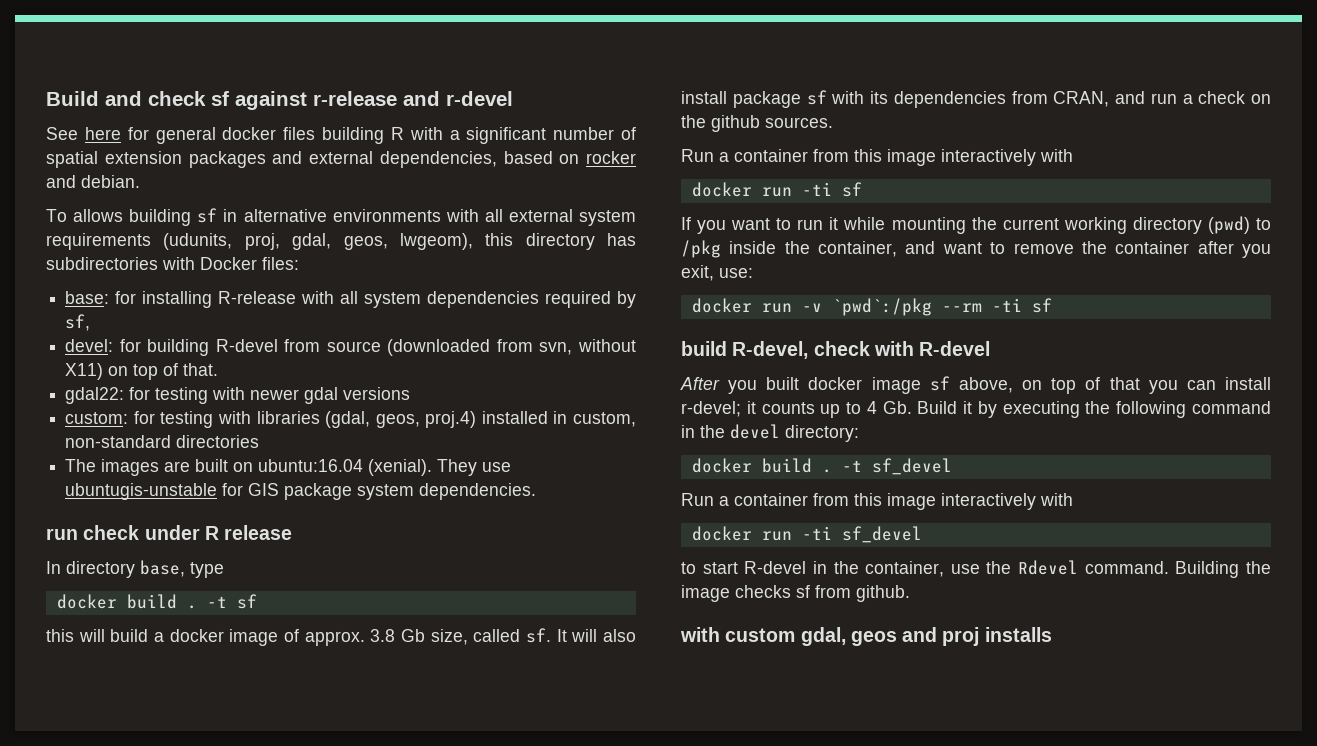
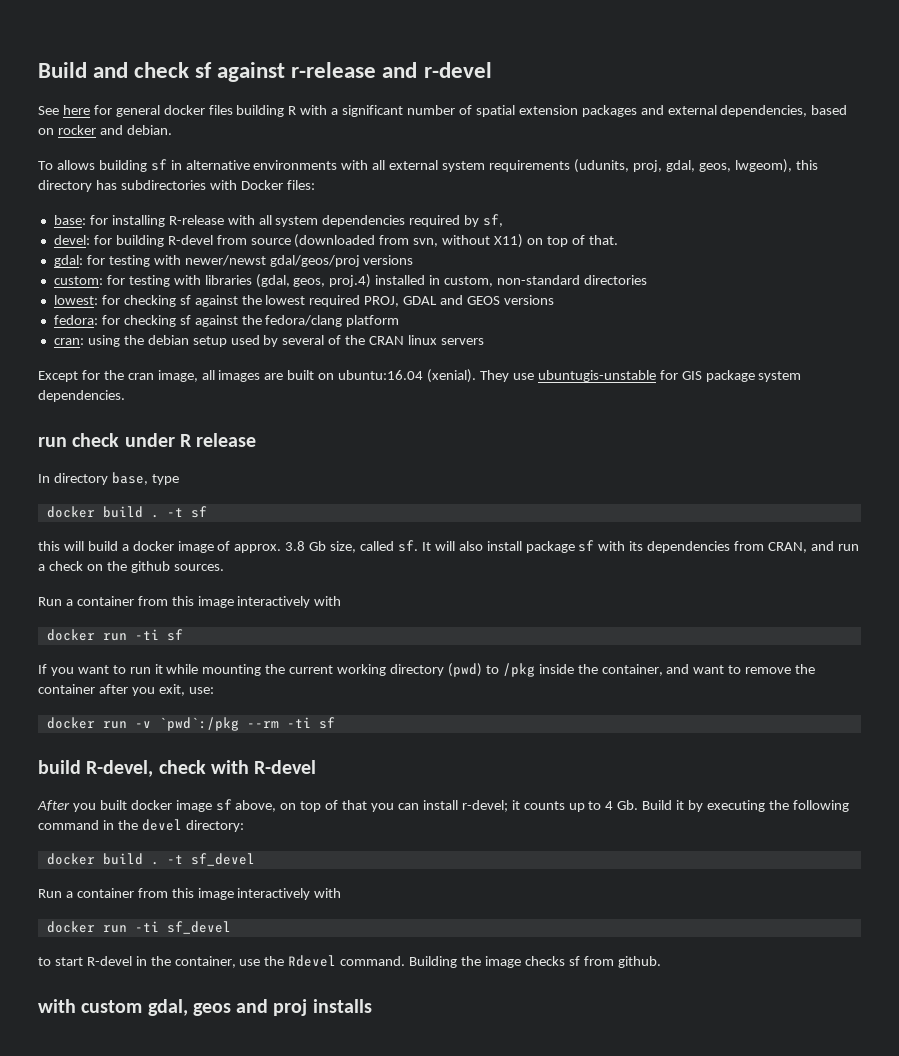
- gdal22: for testing with newer gdal versions
+ gdal: for testing with newer/newst gdal/geos/proj versions
- The images are built on ubuntu:16.04 (xenial).
+ lowest: for checking sf against the lowest required PROJ, GDAL and GEOS versions
+ fedora: for checking sf against the fedora/clang platform
+ cran: using the debian setup used by several of the CRAN linux servers
+ Except for the cran image, all images are built on ubuntu:16.04 (xenial).

